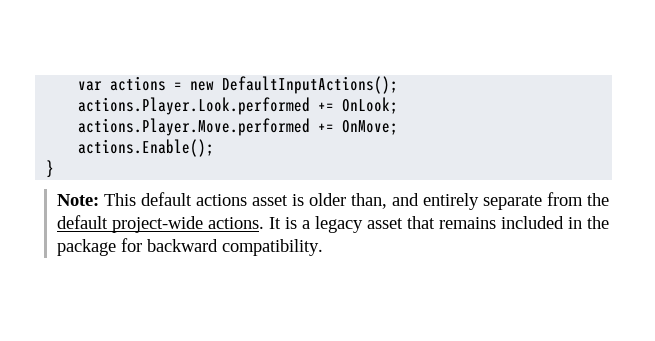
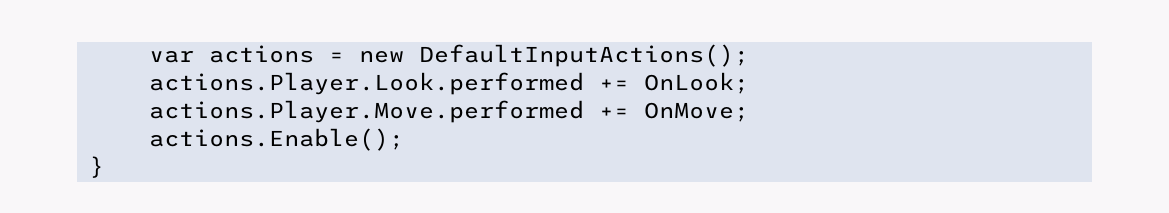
- Note: This default actions asset is older than, and entirely separate from the default project-wide actions. It is a legacy asset that remains included in the package for backward compatibility.

